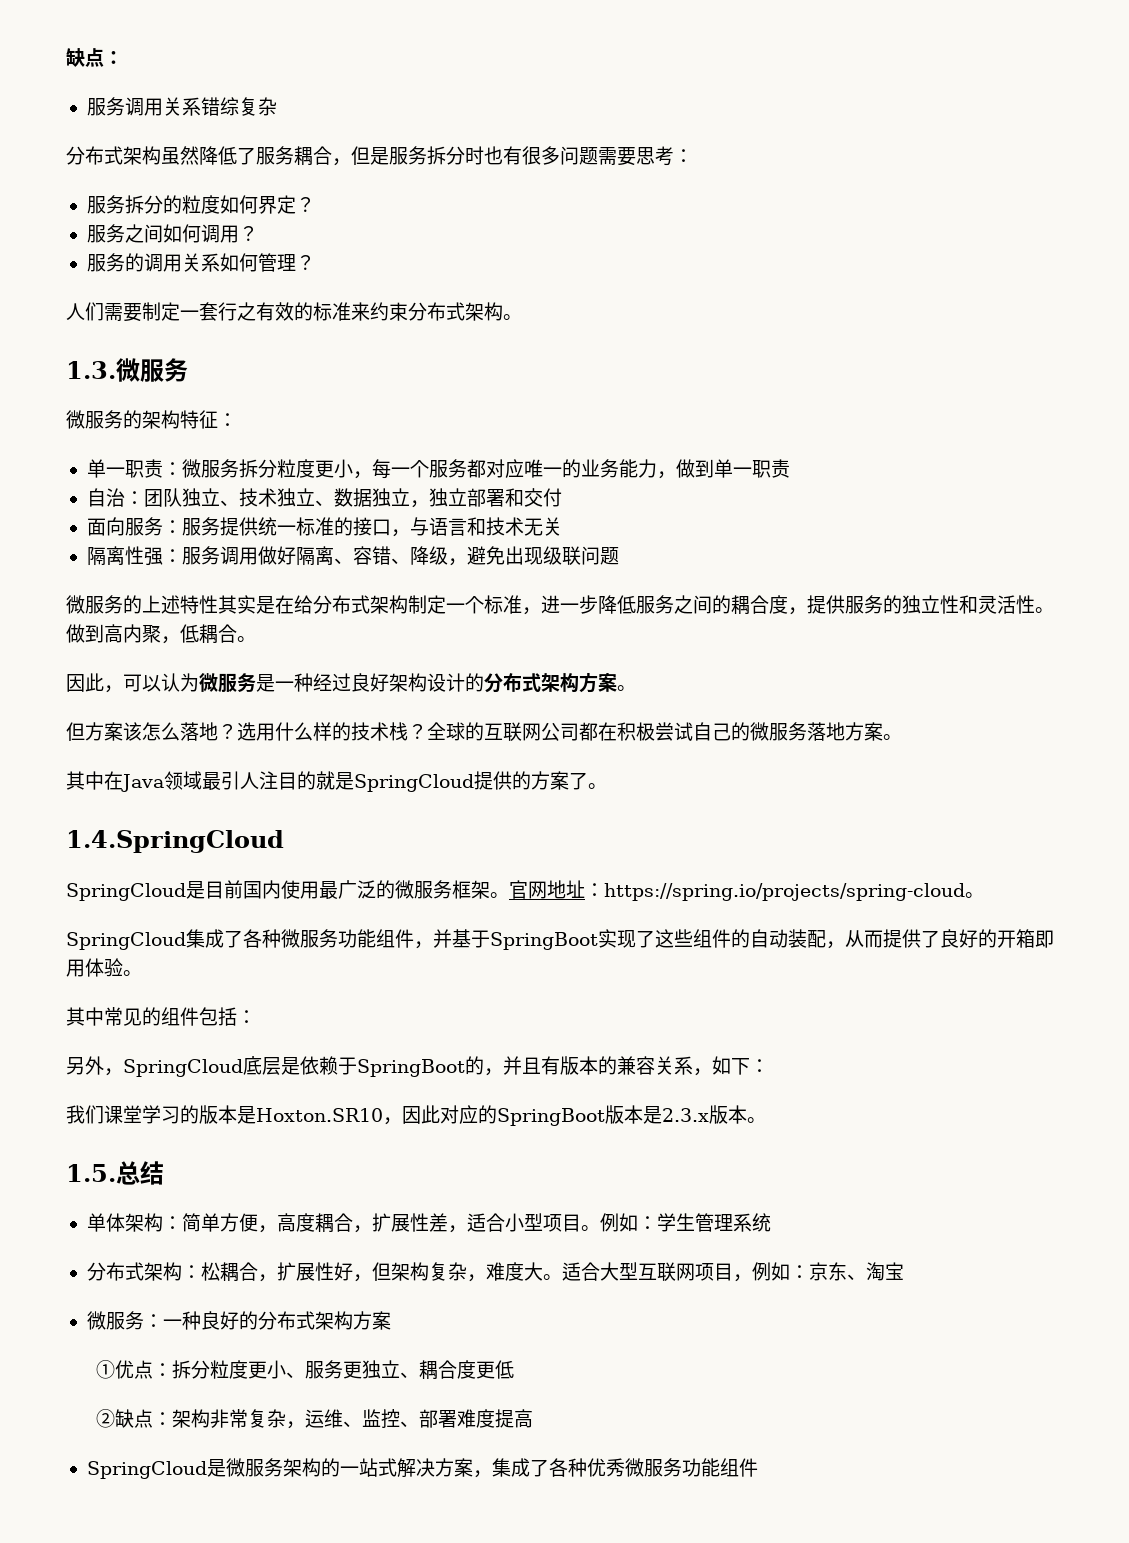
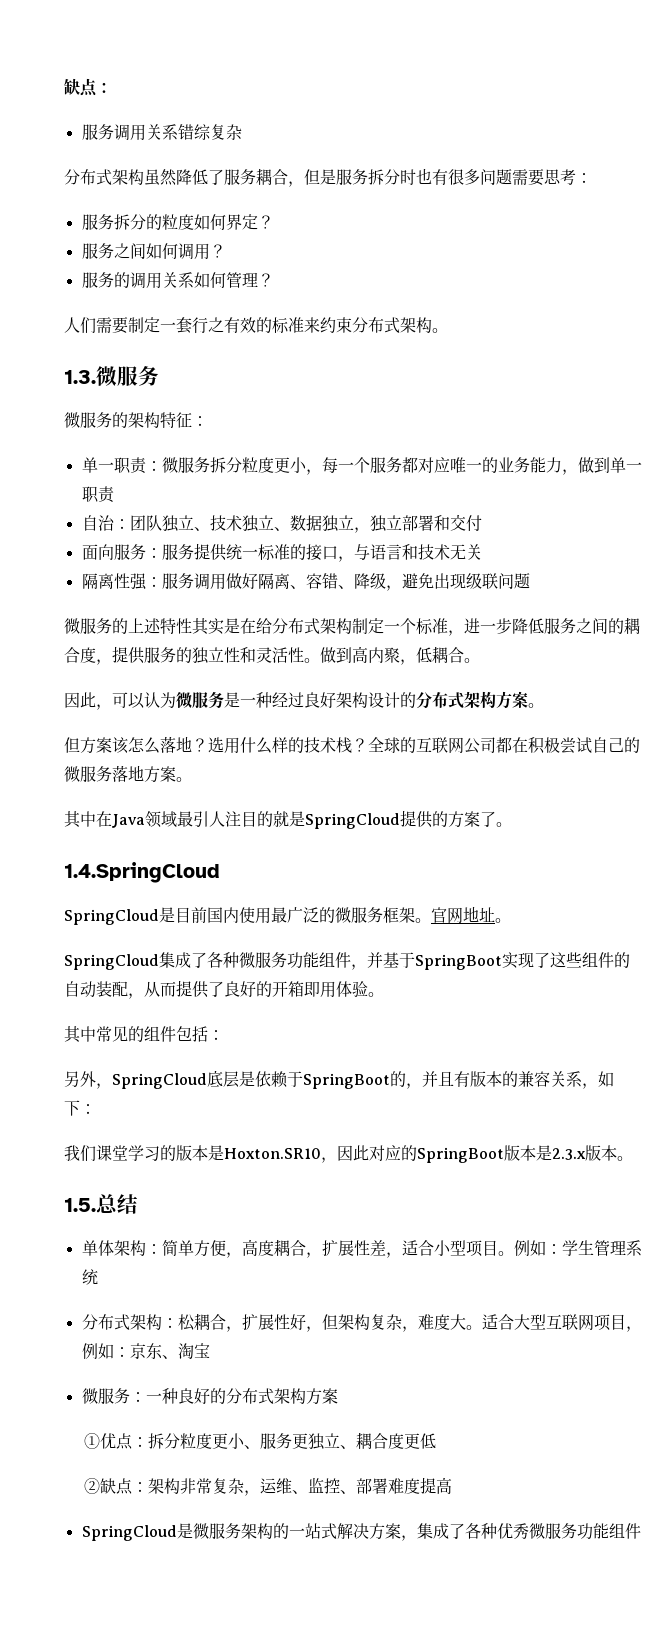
- 官网地址：https://spring.io/projects/spring-cloud。
+ 官网地址。

